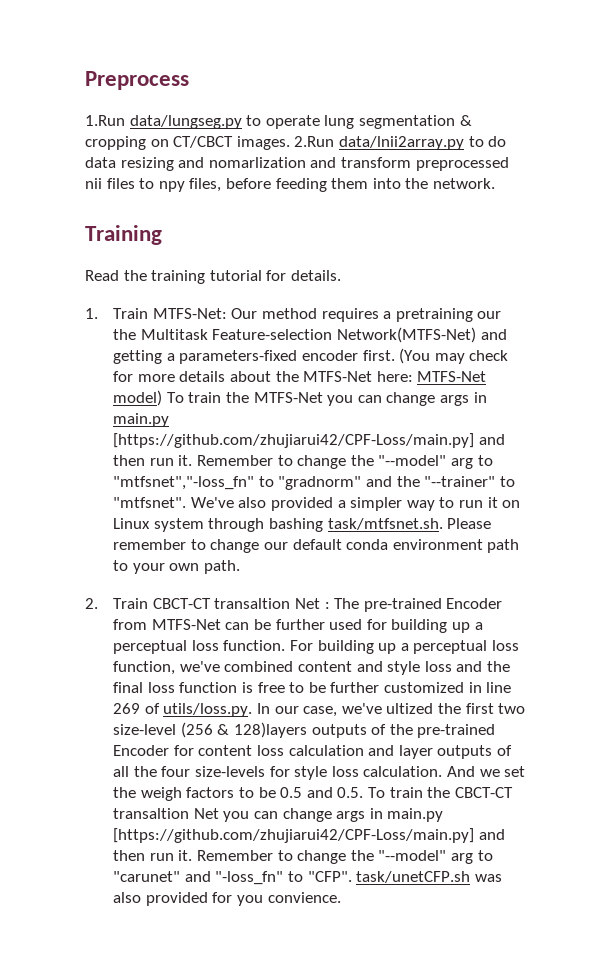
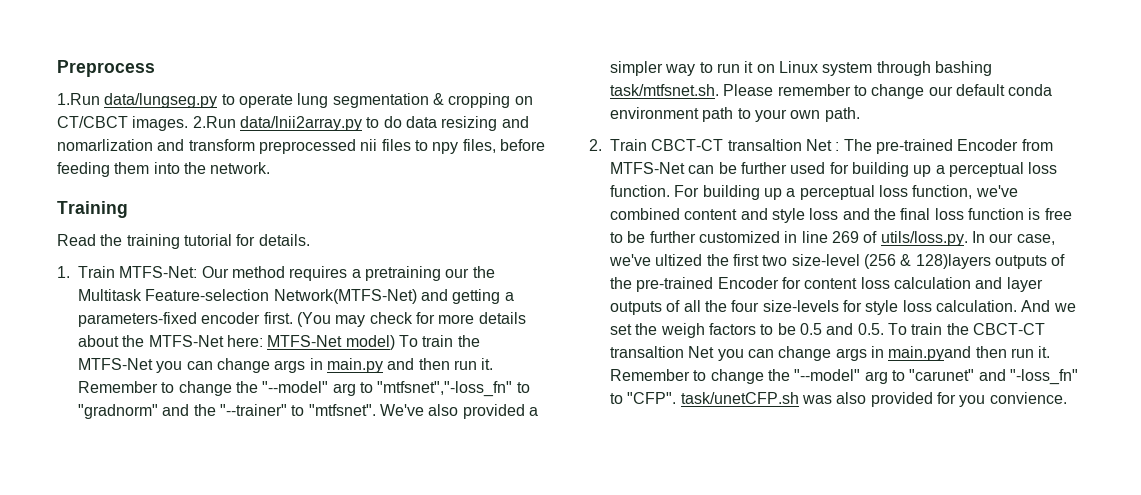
- (You may check for more details about the MTFS-Net here: MTFS-Net model) To train the MTFS-Net you can change args in main.py [https://github.com/zhujiarui42/CPF-Loss/main.py] and then run it.
+ (You may check for more details about the MTFS-Net here: MTFS-Net model) To train the MTFS-Net you can change args in main.py and then run it.
- And we set the weigh factors to be 0.5 and 0.5. To train the CBCT-CT transaltion Net you can change args in main.py [https://github.com/zhujiarui42/CPF-Loss/main.py] and then run it.
+ And we set the weigh factors to be 0.5 and 0.5. To train the CBCT-CT transaltion Net you can change args in main.pyand then run it.

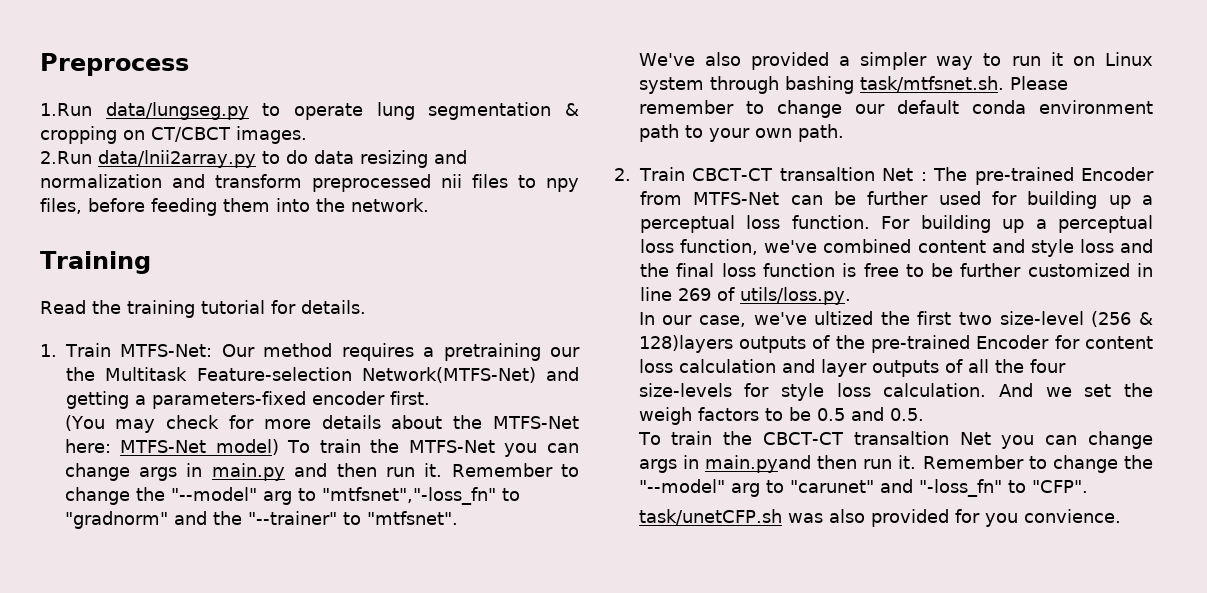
- 1.Run data/lungseg.py to operate lung segmentation & cropping on CT/CBCT images. 2.Run data/lnii2array.py to do data resizing and nomarlization and transform preprocessed nii files to npy files, before feeding them into the network.
+ 1.Run data/lungseg.py to operate lung segmentation & cropping on CT/CBCT images.
+ 2.Run data/lnii2array.py to do data resizing and normalization and transform preprocessed nii files to npy files, before feeding them into the network.
- 1. Train MTFS-Net: Our method requires a pretraining our the Multitask Feature-selection Network(MTFS-Net) and getting a parameters-fixed encoder first. (You may check for more details about the MTFS-Net here: MTFS-Net model) To train the MTFS-Net you can change args in main.py and then run it.
+ 1. Train MTFS-Net: Our method requires a pretraining our the Multitask Feature-selection Network(MTFS-Net) and getting a parameters-fixed encoder first.
+ (You may check for more details about the MTFS-Net here: MTFS-Net model) To train the MTFS-Net you can change args in main.py and then run it.
- Remember to change the "--model" arg to "mtfsnet","-loss_fn" to "gradnorm" and the "--trainer" to "mtfsnet". We've also provided a simpler way to run it on Linux system through bashing task/mtfsnet.sh. Please remember to change our default conda environment path to your own path.
+ Remember to change the "--model" arg to "mtfsnet","-loss_fn" to "gradnorm" and the "--trainer" to "mtfsnet".
+ We've also provided a simpler way to run it on Linux system through bashing task/mtfsnet.sh. Please remember to change our default conda environment path to your own path.
- For building up a perceptual loss function, we've combined content and style loss and the final loss function is free to be further customized in line 269 of utils/loss.py. In our case, we've ultized the first two size-level (256 & 128)layers outputs of the pre-trained Encoder for content loss calculation and layer outputs of all the four size-levels for style loss calculation.
+ For building up a perceptual loss function, we've combined content and style loss and the final loss function is free to be further customized in line 269 of utils/loss.py.
+ In our case, we've ultized the first two size-level (256 & 128)layers outputs of the pre-trained Encoder for content loss calculation and layer outputs of all the four size-levels for style loss calculation.
- And we set the weigh factors to be 0.5 and 0.5. To train the CBCT-CT transaltion Net you can change args in main.pyand then run it.
+ And we set the weigh factors to be 0.5 and 0.5.
+ To train the CBCT-CT transaltion Net you can change args in main.pyand then run it.
- Remember to change the "--model" arg to "carunet" and "-loss_fn" to "CFP". task/unetCFP.sh was also provided for you convience.
+ Remember to change the "--model" arg to "carunet" and "-loss_fn" to "CFP".
+ task/unetCFP.sh was also provided for you convience.

